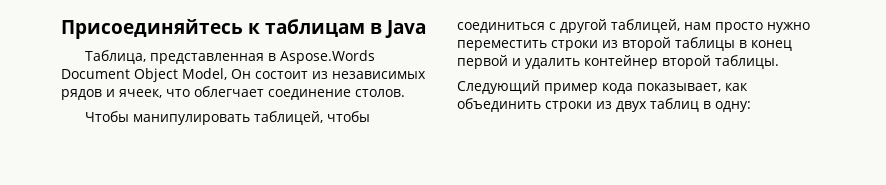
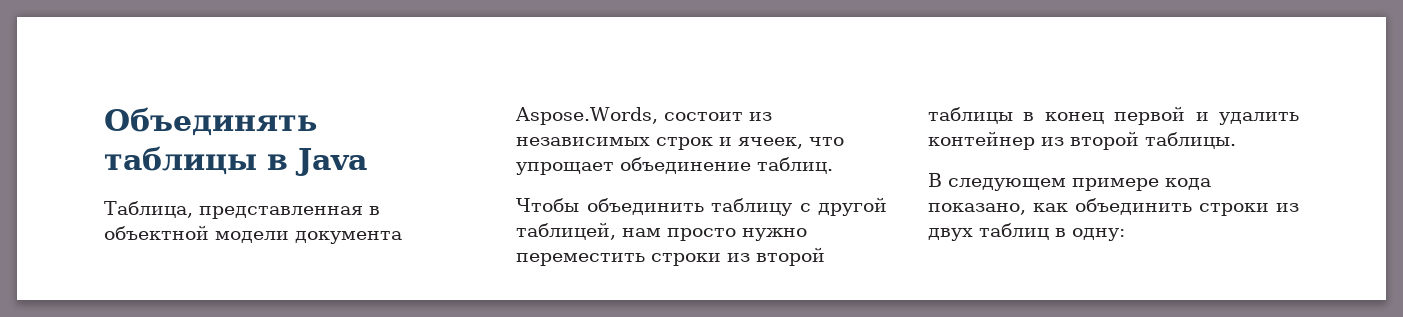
- Присоединяйтесь к таблицам в Java
+ Объединять таблицы в Java
- Таблица, представленная в Aspose.Words Document Object Model, Он состоит из независимых рядов и ячеек, что облегчает соединение столов.
- Чтобы манипулировать таблицей, чтобы соединиться с другой таблицей, нам просто нужно переместить строки из второй таблицы в конец первой и удалить контейнер второй таблицы.
+ Таблица, представленная в объектной модели документа Aspose.Words, состоит из независимых строк и ячеек, что упрощает объединение таблиц.
+ Чтобы объединить таблицу с другой таблицей, нам просто нужно переместить строки из второй таблицы в конец первой и удалить контейнер из второй таблицы.
- Следующий пример кода показывает, как объединить строки из двух таблиц в одну:
+ В следующем примере кода показано, как объединить строки из двух таблиц в одну:

